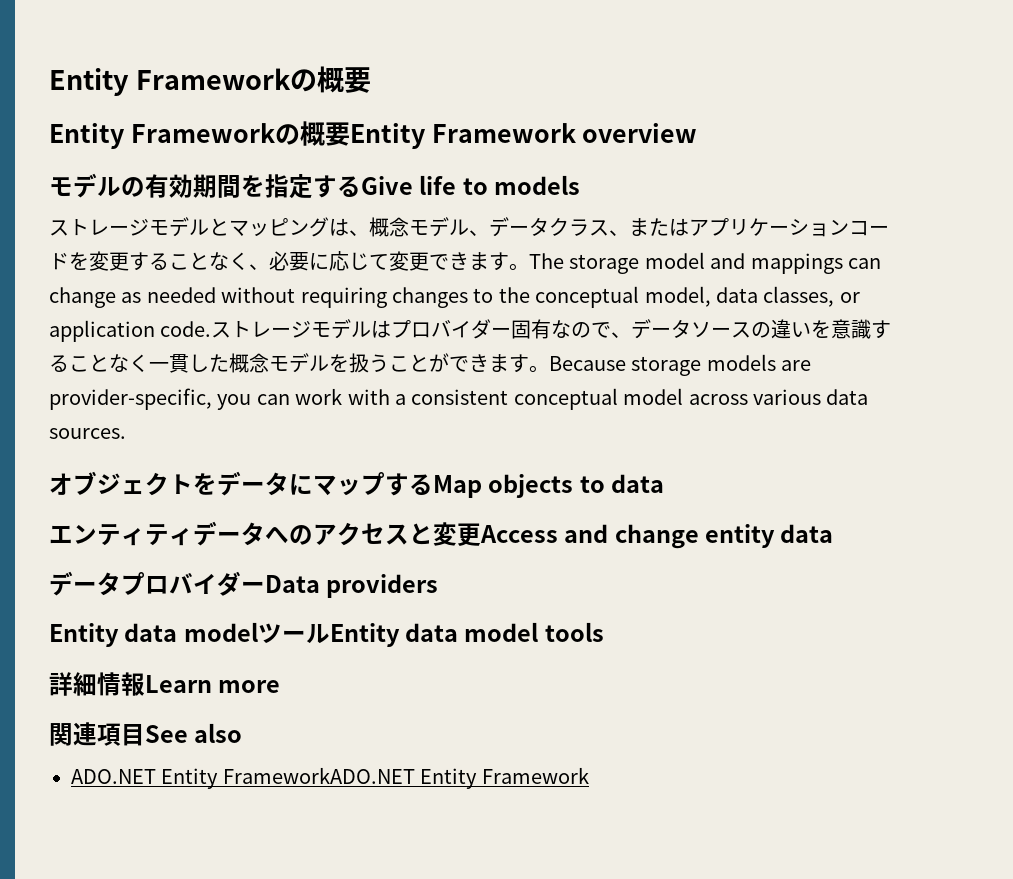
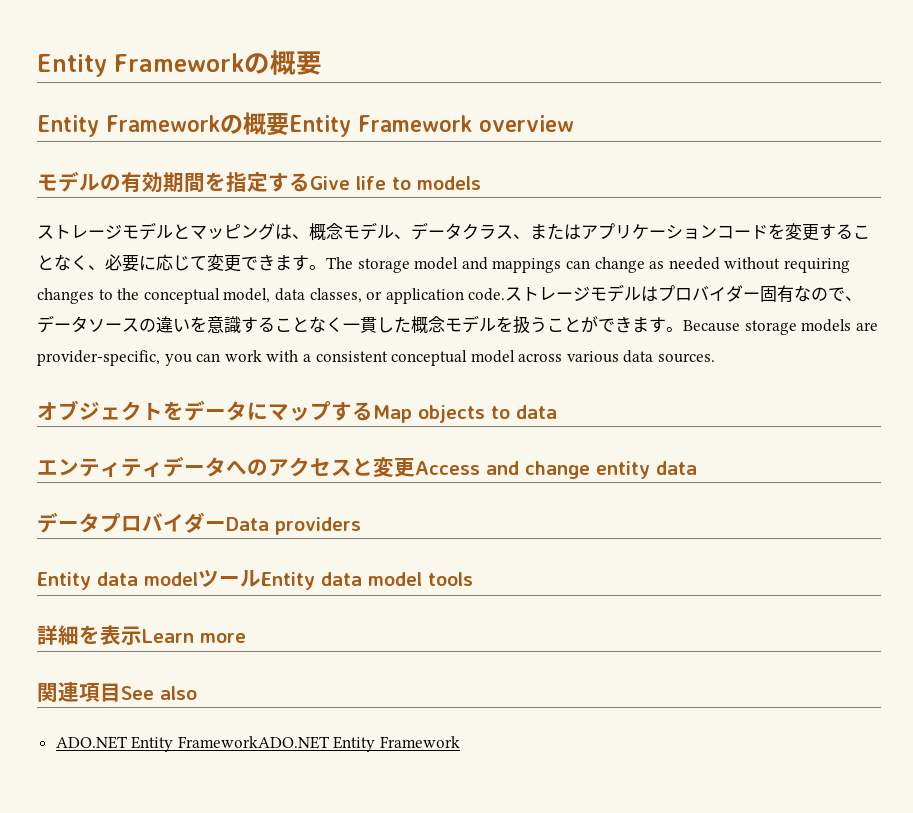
- 詳細情報Learn more
+ 詳細を表示Learn more

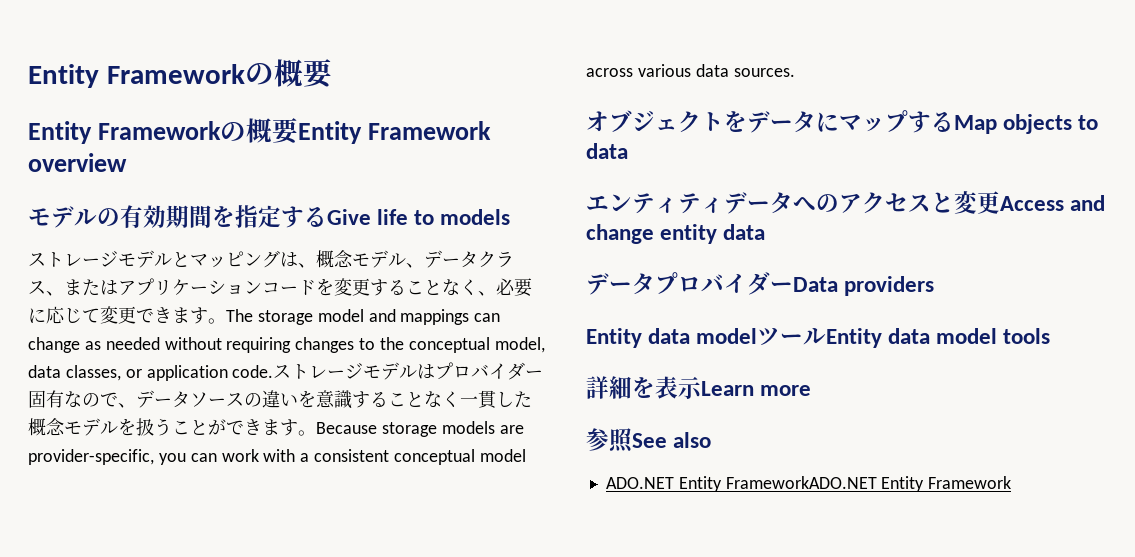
- 関連項目See also
+ 参照See also

